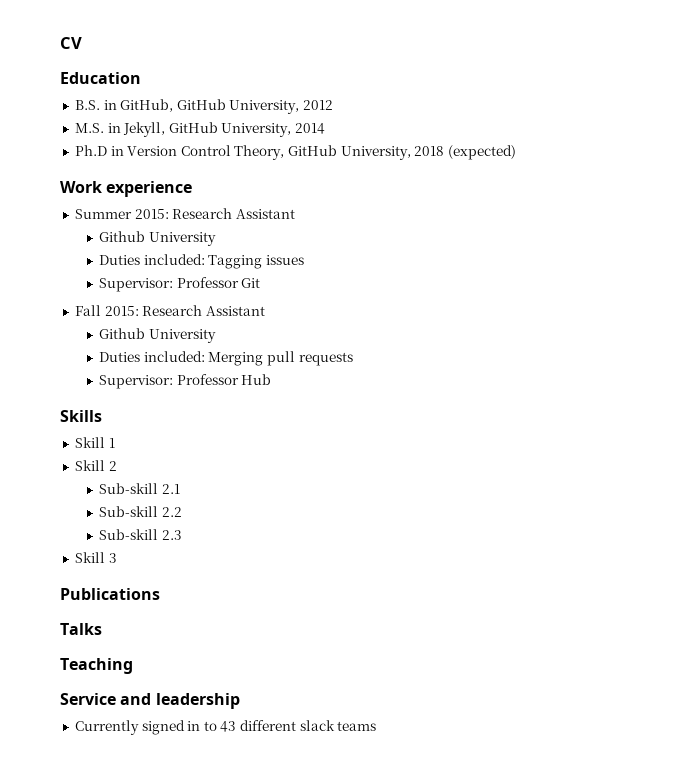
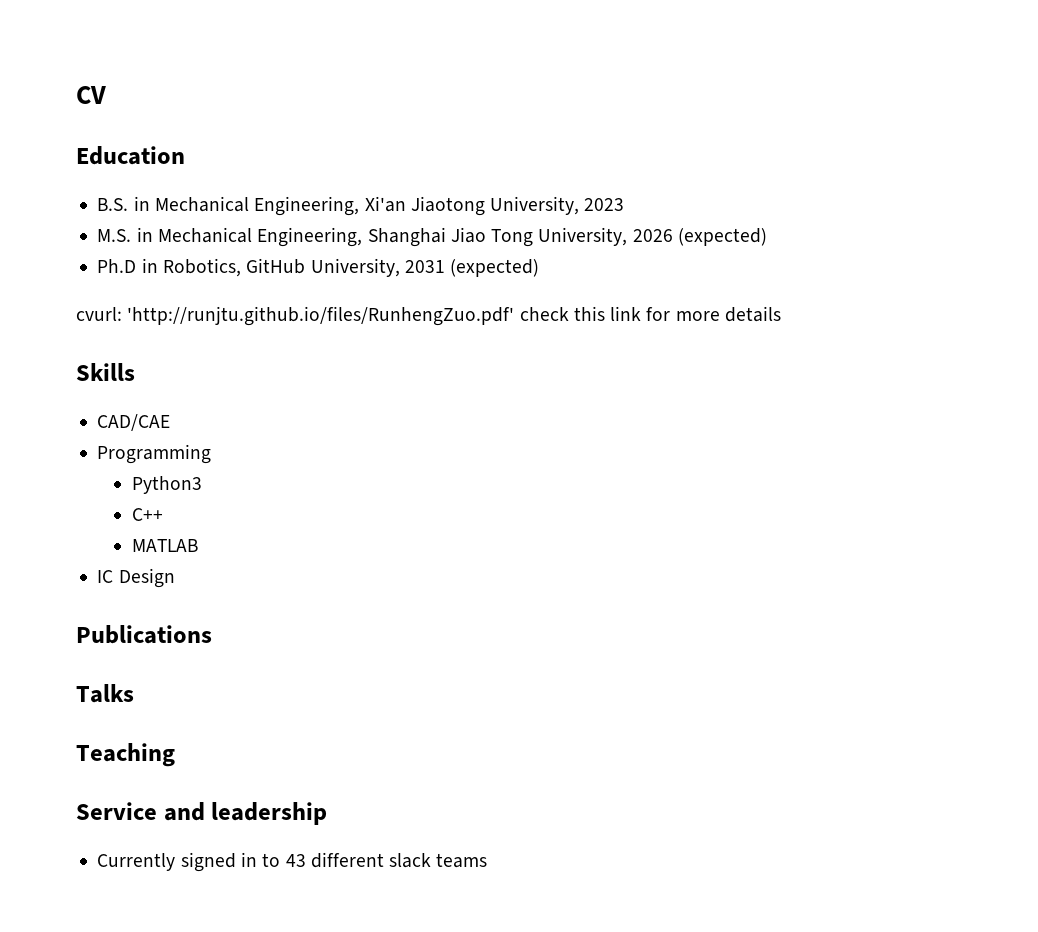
- B.S. in GitHub, GitHub University, 2012
- M.S. in Jekyll, GitHub University, 2014
+ B.S. in Mechanical Engineering, Xi'an Jiaotong University, 2023
+ M.S. in Mechanical Engineering, Shanghai Jiao Tong University, 2026 (expected)
- Ph.D in Version Control Theory, GitHub University, 2018 (expected)
- Work experience
- Summer 2015: Research Assistant
- Github University
- Duties included: Tagging issues
- Supervisor: Professor Git
- Fall 2015: Research Assistant
- Github University
- Duties included: Merging pull requests
- Supervisor: Professor Hub
+ Ph.D in Robotics, GitHub University, 2031 (expected)
+ cvurl: 'http://runjtu.github.io/files/RunhengZuo.pdf' check this link for more details
  Skills
- Skill 1
- Skill 2
- Sub-skill 2.1
- Sub-skill 2.2
- Sub-skill 2.3
- Skill 3
+ CAD/CAE
+ Programming
+ Python3
+ C++
+ MATLAB
+ IC Design

